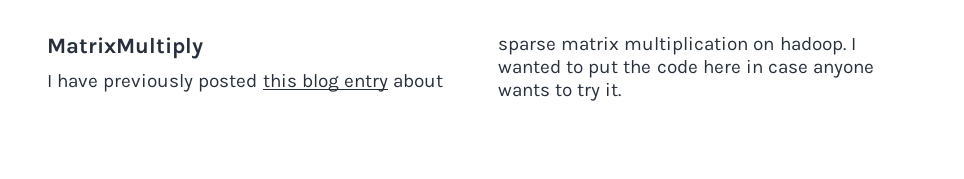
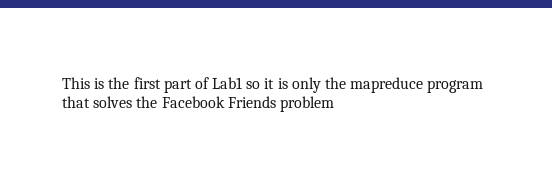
- MatrixMultiply
- I have previously posted this blog entry about sparse matrix multiplication on hadoop. I wanted to put the code here in case anyone wants to try it.
+ This is the first part of Lab1 so it is only the mapreduce program that solves the Facebook Friends problem

